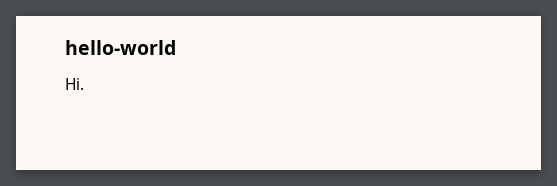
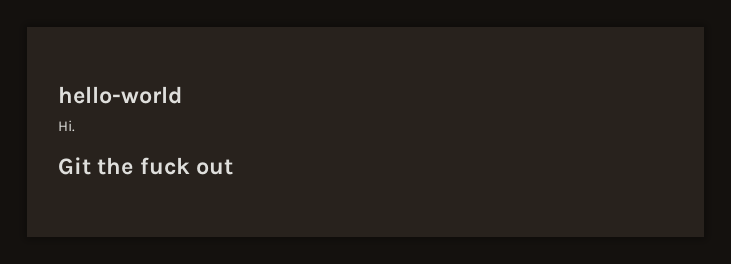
+ Git the fuck out

